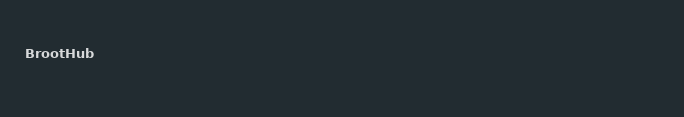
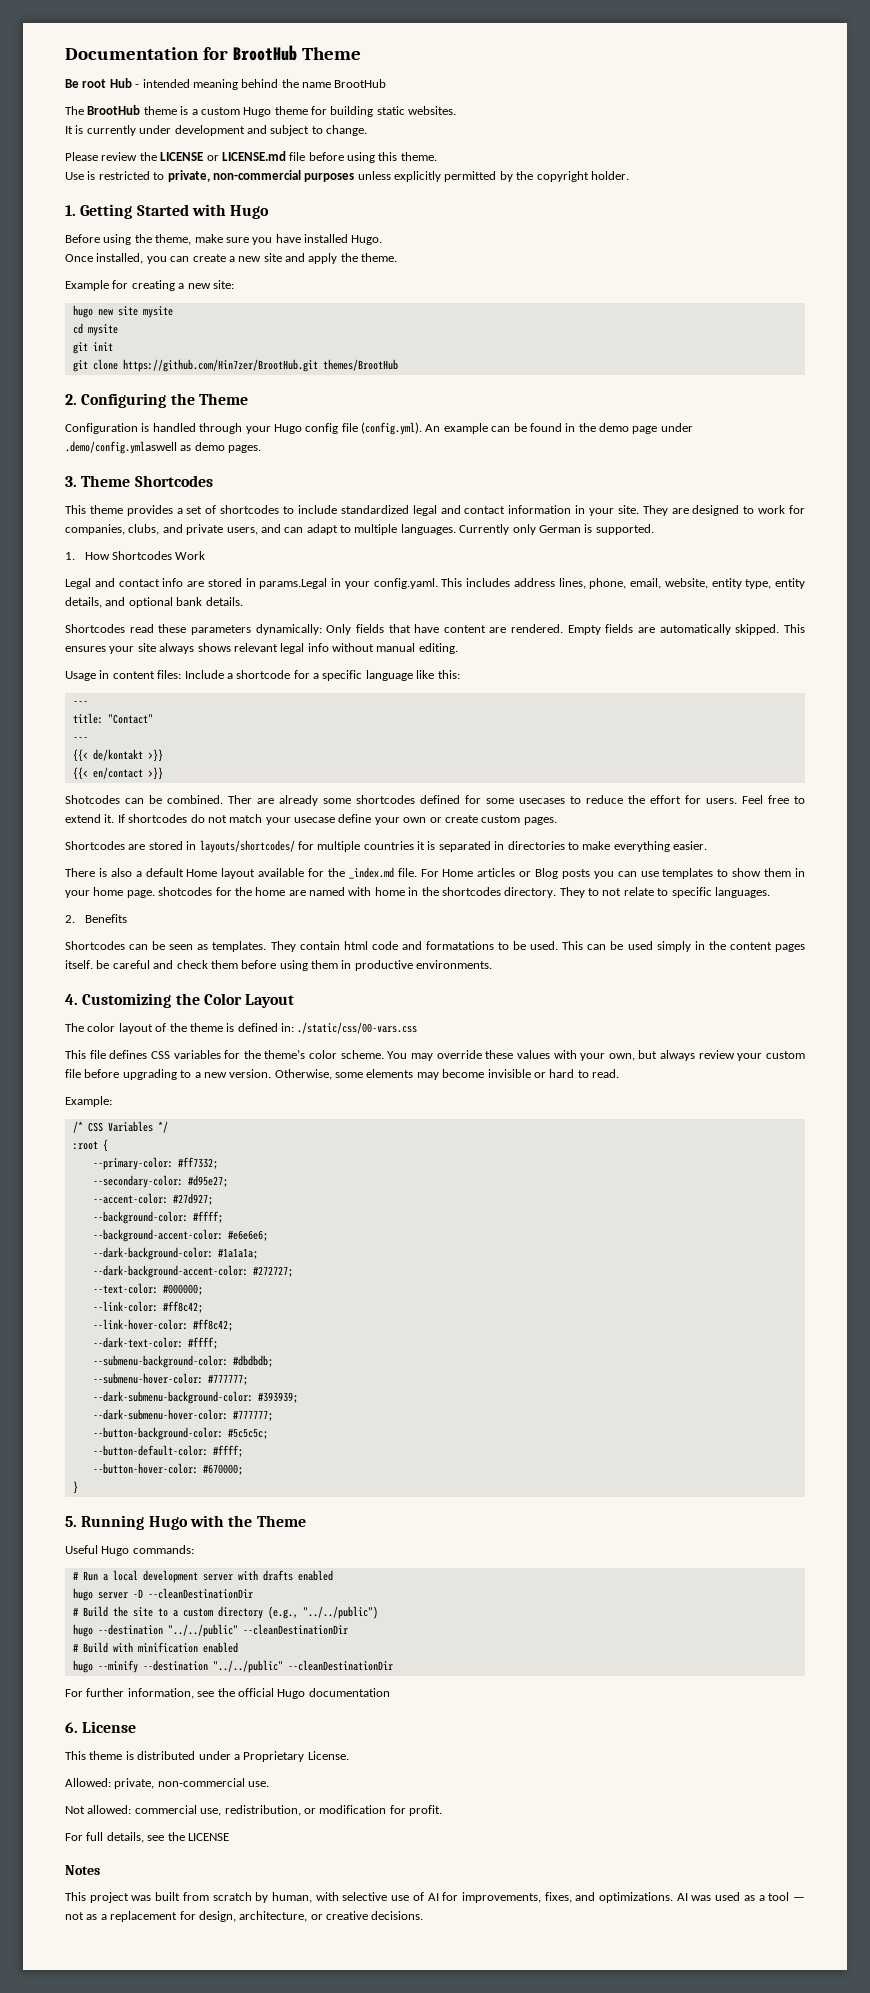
- BrootHub
+ Documentation for BrootHub Theme
+ Be root Hub - intended meaning behind the name BrootHub
+ The BrootHub theme is a custom Hugo theme for building static websites.
+ It is currently under development and subject to change.
+ Please review the LICENSE or LICENSE.md file before using this theme.
+ Use is restricted to private, non-commercial purposes unless explicitly permitted by the copyright holder.
+ 1. Getting Started with Hugo
+ Before using the theme, make sure you have installed Hugo.
+ Once installed, you can create a new site and apply the theme.
+ Example for creating a new site:
+ hugo new site mysite
+ cd mysite
+ git init
+ git clone https://github.com/Hin7zer/BrootHub.git themes/BrootHub
+ 2. Configuring the Theme
+ Configuration is handled through your Hugo config file (config.yml). An example can be found in the demo page under .demo/config.ymlaswell as demo pages.
+ 3. Theme Shortcodes
+ This theme provides a set of shortcodes to include standardized legal and contact information in your site. They are designed to work for companies, clubs, and private users, and can adapt to multiple languages. Currently only German is supported.
+ 1. How Shortcodes Work
+ Legal and contact info are stored in params.Legal in your config.yaml. This includes address lines, phone, email, website, entity type, entity details, and optional bank details.
+ Shortcodes read these parameters dynamically: Only fields that have content are rendered. Empty fields are automatically skipped. This ensures your site always shows relevant legal info without manual editing.
+ Usage in content files: Include a shortcode for a specific language like this:
+ ---
+ title: "Contact"
+ ---
+ {{< de/kontakt >}}
+ {{< en/contact >}}
+ Shotcodes can be combined. Ther are already some shortcodes defined for some usecases to reduce the effort for users. Feel free to extend it. If shortcodes do not match your usecase define your own or create custom pages.
+ Shortcodes are stored in layouts/shortcodes/ for multiple countries it is separated in directories to make everything easier.
+ There is also a default Home layout available for the _index.md file. For Home articles or Blog posts you can use templates to show them in your home page. shotcodes for the home are named with home in the shortcodes directory. They to not relate to specific languages.
+ 2. Benefits
+ Shortcodes can be seen as templates. They contain html code and formatations to be used. This can be used simply in the content pages itself. be careful and check them before using them in productive environments.
+ 4. Customizing the Color Layout
+ The color layout of the theme is defined in: ./static/css/00-vars.css
+ This file defines CSS variables for the theme’s color scheme. You may override these values with your own, but always review your custom file before upgrading to a new version. Otherwise, some elements may become invisible or hard to read.
+ Example:
+ /* CSS Variables */
+ :root {
+ --primary-color: #ff7332;
+ --secondary-color: #d95e27;
+ --accent-color: #27d927;
+ --background-color: #ffff;
+ --background-accent-color: #e6e6e6;
+ --dark-background-color: #1a1a1a;
+ --dark-background-accent-color: #272727;
+ --text-color: #000000;
+ --link-color: #ff8c42;
+ --link-hover-color: #ff8c42;
+ --dark-text-color: #ffff;
+ --submenu-background-color: #dbdbdb;
+ --submenu-hover-color: #777777;
+ --dark-submenu-background-color: #393939;
+ --dark-submenu-hover-color: #777777;
+ --button-background-color: #5c5c5c;
+ --button-default-color: #ffff;
+ --button-hover-color: #670000;
+ }
+ 5. Running Hugo with the Theme
+ Useful Hugo commands:
+ # Run a local development server with drafts enabled
+ hugo server -D --cleanDestinationDir
+ # Build the site to a custom directory (e.g., "../../public")
+ hugo --destination "../../public" --cleanDestinationDir
+ # Build with minification enabled
+ hugo --minify --destination "../../public" --cleanDestinationDir
+ For further information, see the official Hugo documentation
+ 6. License
+ This theme is distributed under a Proprietary License.
+ Allowed: private, non-commercial use.
+ Not allowed: commercial use, redistribution, or modification for profit.
+ For full details, see the LICENSE
+ Notes
+ This project was built from scratch by human, with selective use of AI for improvements, fixes, and optimizations. AI was used as a tool — not as a replacement for design, architecture, or creative decisions.

